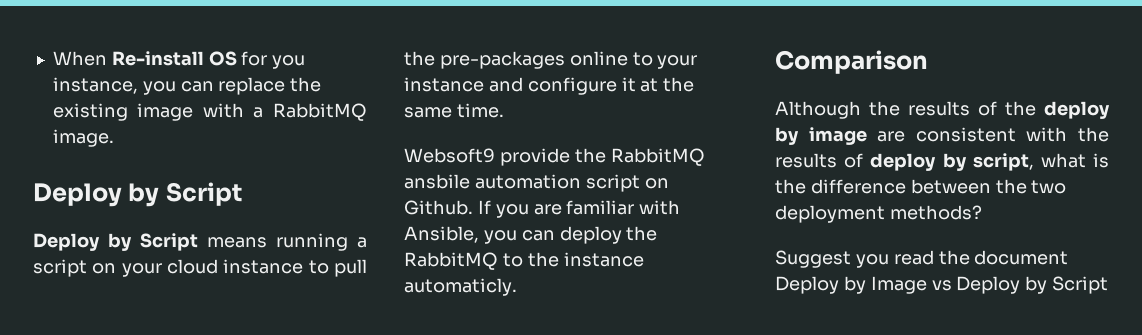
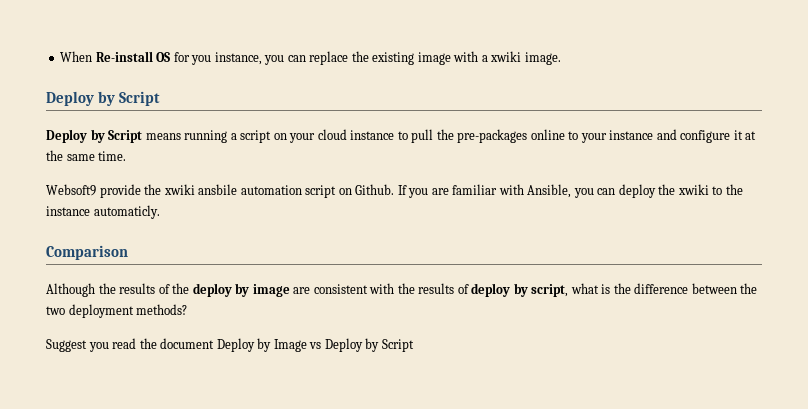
- When Re-install OS for you instance, you can replace the existing image with a RabbitMQ image.
+ When Re-install OS for you instance, you can replace the existing image with a xwiki image.
- Websoft9 provide the RabbitMQ ansbile automation script on Github.
+ Websoft9 provide the xwiki ansbile automation script on Github.
- If you are familiar with Ansible, you can deploy the RabbitMQ to the instance automaticly.
+ If you are familiar with Ansible, you can deploy the xwiki to the instance automaticly.

